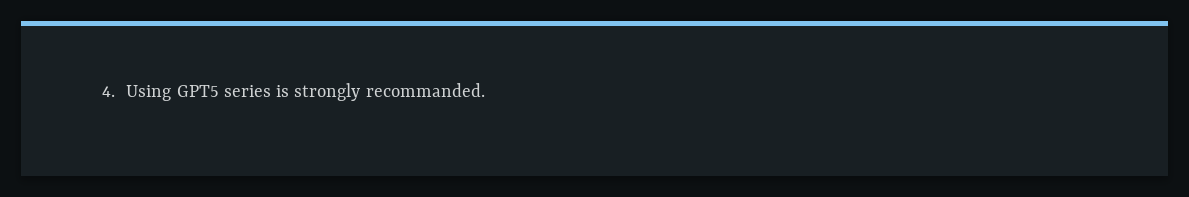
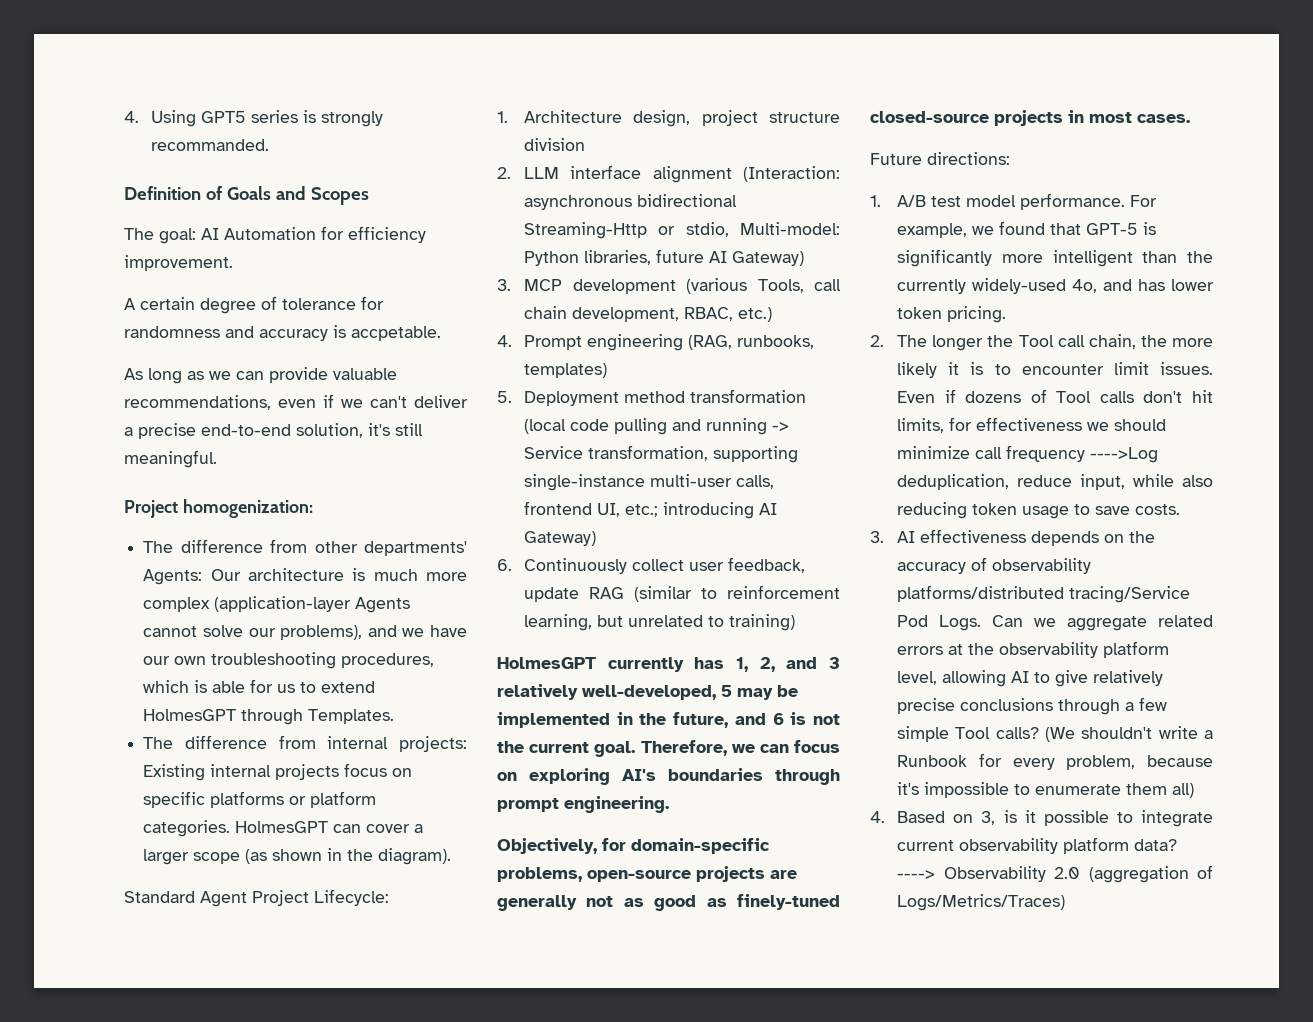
+ Definition of Goals and Scopes
+ The goal: AI Automation for efficiency improvement.
+ A certain degree of tolerance for randomness and accuracy is accpetable.
+ As long as we can provide valuable recommendations, even if we can't deliver a precise end-to-end solution, it's still meaningful.
+ Project homogenization:
+ The difference from other departments' Agents: Our architecture is much more complex (application-layer Agents cannot solve our problems), and we have our own troubleshooting procedures, which is able for us to extend HolmesGPT through Templates.
+ The difference from internal projects: Existing internal projects focus on specific platforms or platform categories. HolmesGPT can cover a larger scope (as shown in the diagram).
+ Standard Agent Project Lifecycle:
+ 1. Architecture design, project structure division
+ 2. LLM interface alignment (Interaction: asynchronous bidirectional Streaming-Http or stdio, Multi-model: Python libraries, future AI Gateway)
+ 3. MCP development (various Tools, call chain development, RBAC, etc.)
+ 4. Prompt engineering (RAG, runbooks, templates)
+ 5. Deployment method transformation (local code pulling and running -> Service transformation, supporting single-instance multi-user calls, frontend UI, etc.; introducing AI Gateway)
+ 6. Continuously collect user feedback, update RAG (similar to reinforcement learning, but unrelated to training)
+ HolmesGPT currently has 1, 2, and 3 relatively well-developed, 5 may be implemented in the future, and 6 is not the current goal. Therefore, we can focus on exploring AI's boundaries through prompt engineering.
+ Objectively, for domain-specific problems, open-source projects are generally not as good as finely-tuned closed-source projects in most cases.
+ Future directions:
+ 1. A/B test model performance. For example, we found that GPT-5 is significantly more intelligent than the currently widely-used 4o, and has lower token pricing.
+ 2. The longer the Tool call chain, the more likely it is to encounter limit issues. Even if dozens of Tool calls don't hit limits, for effectiveness we should minimize call frequency ---->Log deduplication, reduce input, while also reducing token usage to save costs.
+ 3. AI effectiveness depends on the accuracy of observability platforms/distributed tracing/Service Pod Logs. Can we aggregate related errors at the observability platform level, allowing AI to give relatively precise conclusions through a few simple Tool calls? (We shouldn't write a Runbook for every problem, because it's impossible to enumerate them all)
+ 4. Based on 3, is it possible to integrate current observability platform data? ----> Observability 2.0 (aggregation of Logs/Metrics/Traces)

